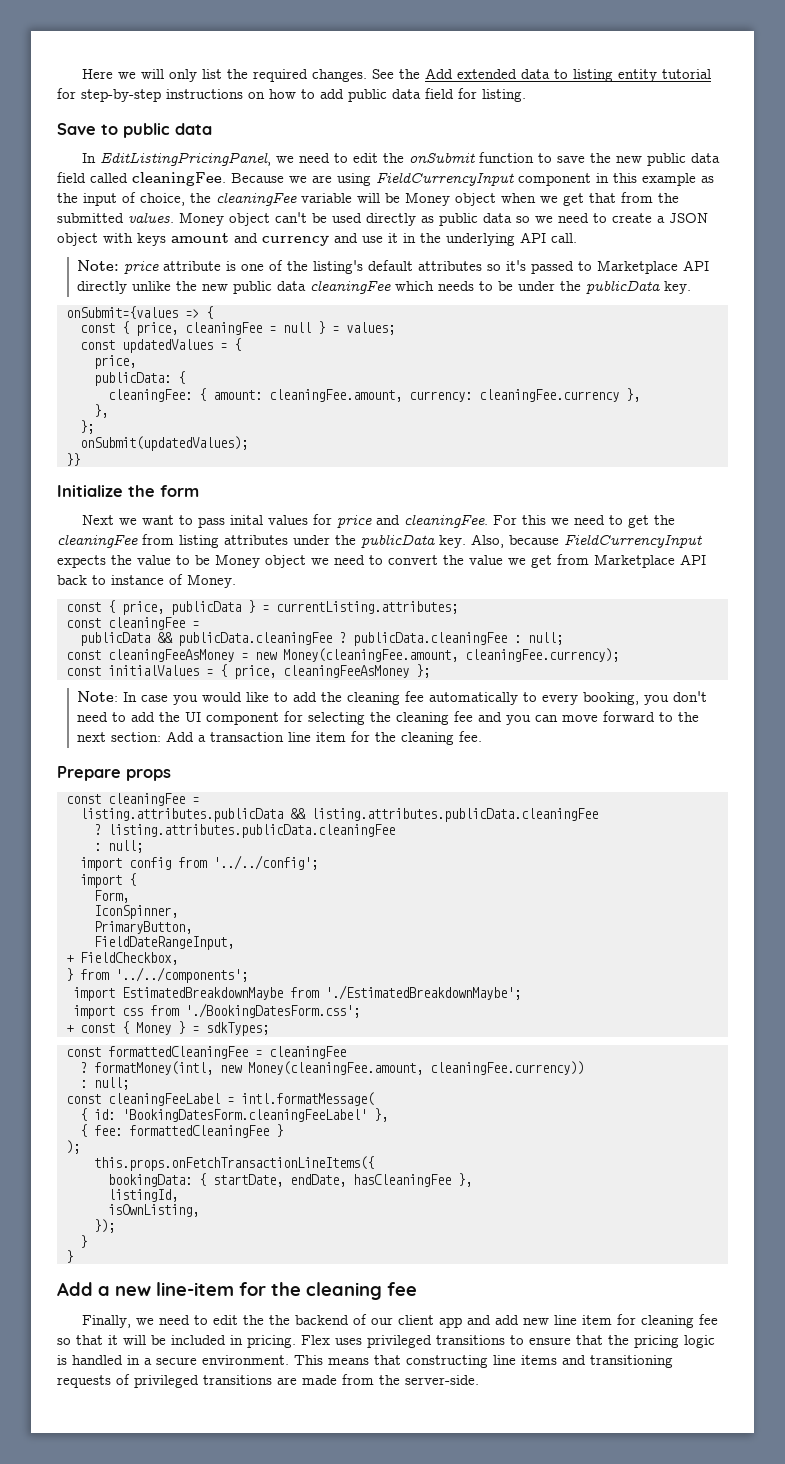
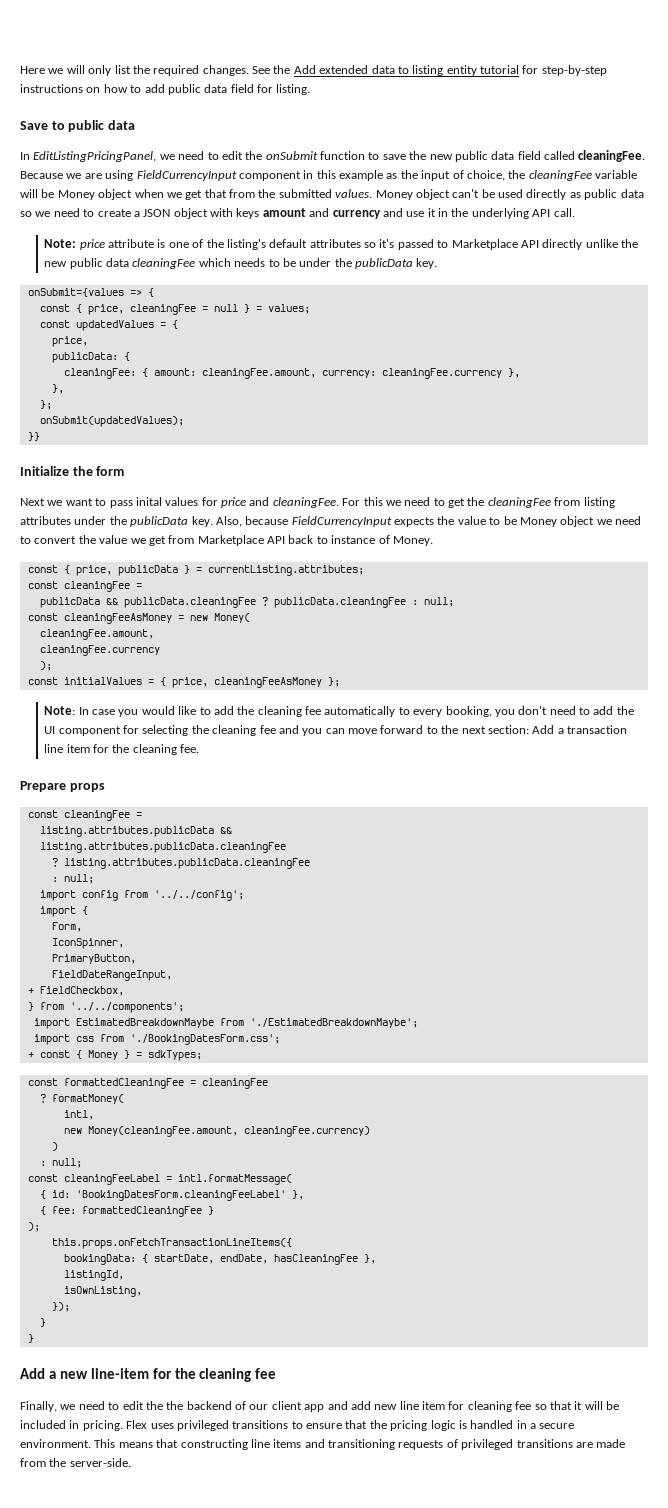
- const cleaningFeeAsMoney = new Money(cleaningFee.amount, cleaningFee.currency);
+ const cleaningFeeAsMoney = new Money(
+ cleaningFee.amount,
+ cleaningFee.currency
+ );
- listing.attributes.publicData && listing.attributes.publicData.cleaningFee
+ listing.attributes.publicData &&
+ listing.attributes.publicData.cleaningFee
- ? formatMoney(intl, new Money(cleaningFee.amount, cleaningFee.currency))
+ ? formatMoney(
+ intl,
+ new Money(cleaningFee.amount, cleaningFee.currency)
+ )

